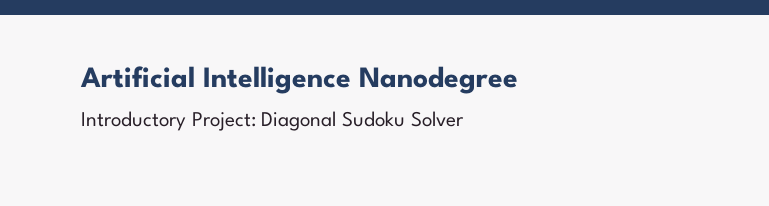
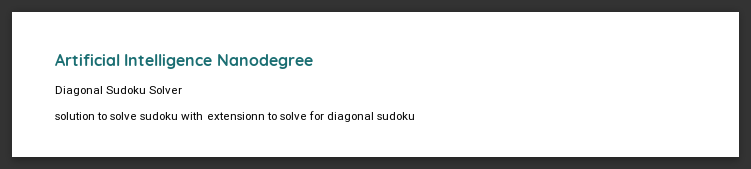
- Introductory Project: Diagonal Sudoku Solver
+ Diagonal Sudoku Solver
+ solution to solve sudoku with extensionn to solve for diagonal sudoku

